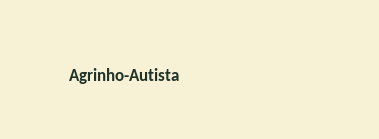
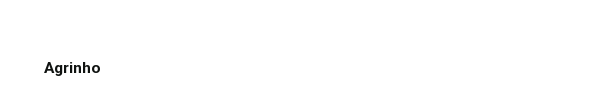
- Agrinho-Autista
+ Agrinho

